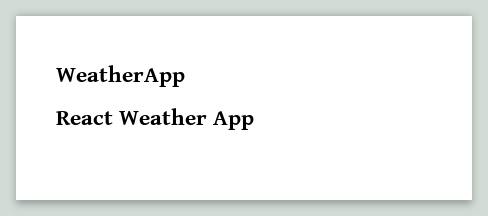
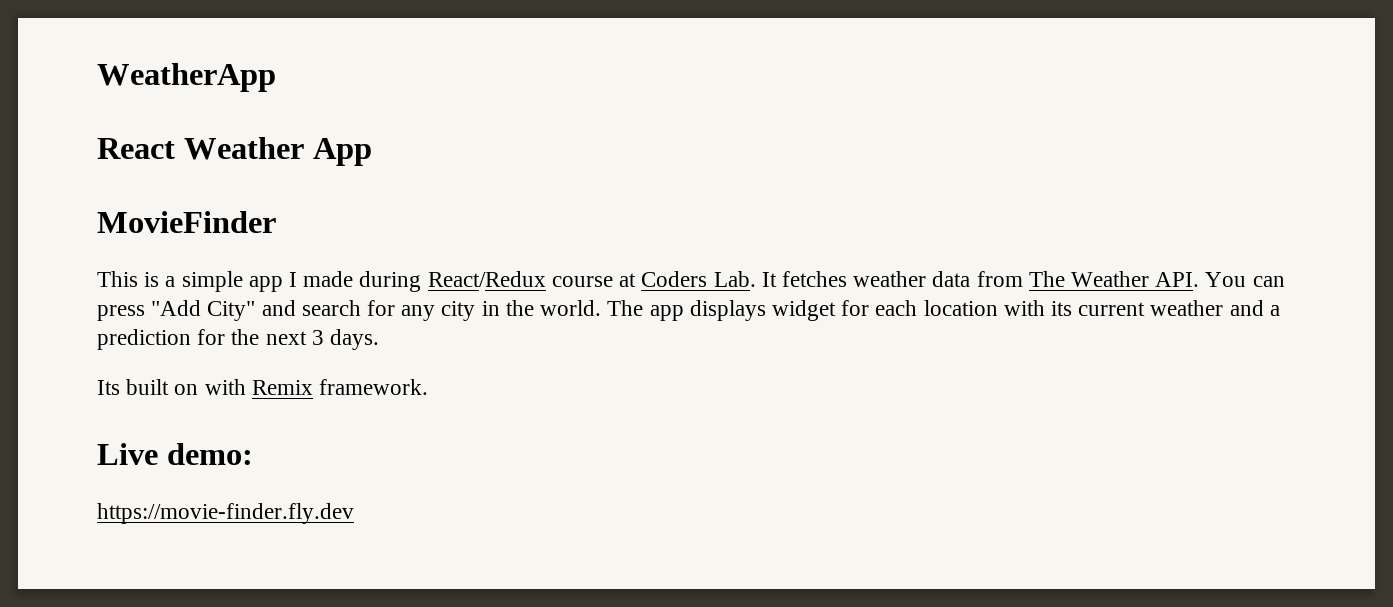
+ MovieFinder
+ This is a simple app I made during React/Redux course at Coders Lab. It fetches weather data from The Weather API. You can press "Add City" and search for any city in the world. The app displays widget for each location with its current weather and a prediction for the next 3 days.
+ Its built on with Remix framework.
+ Live demo:
+ https://movie-finder.fly.dev

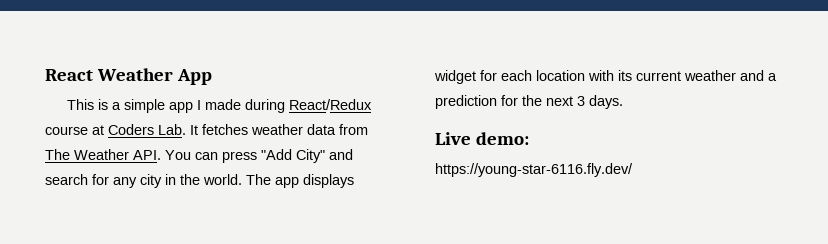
- WeatherApp
- MovieFinder
- Its built on with Remix framework.
- https://movie-finder.fly.dev
+ https://young-star-6116.fly.dev/

